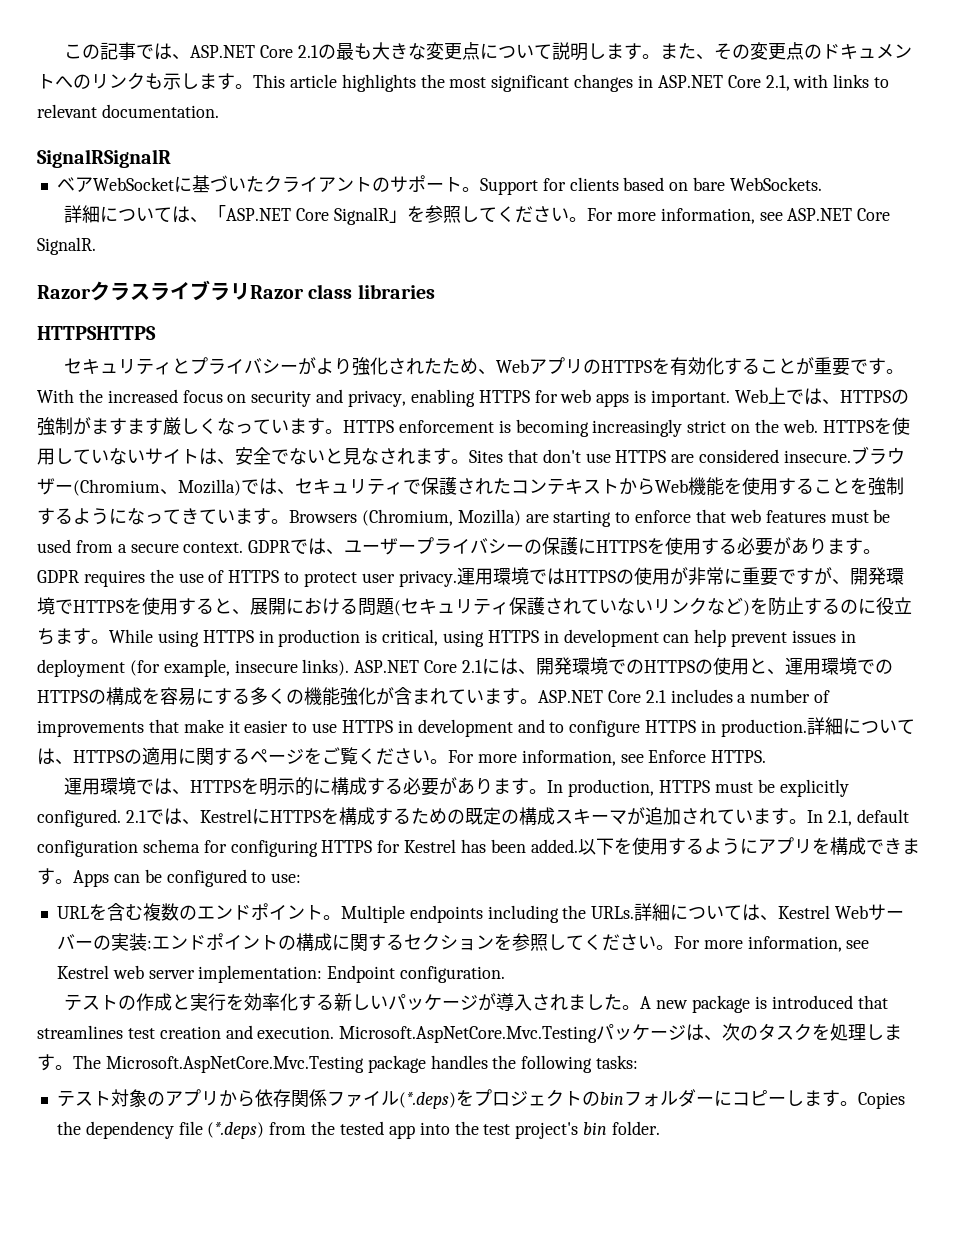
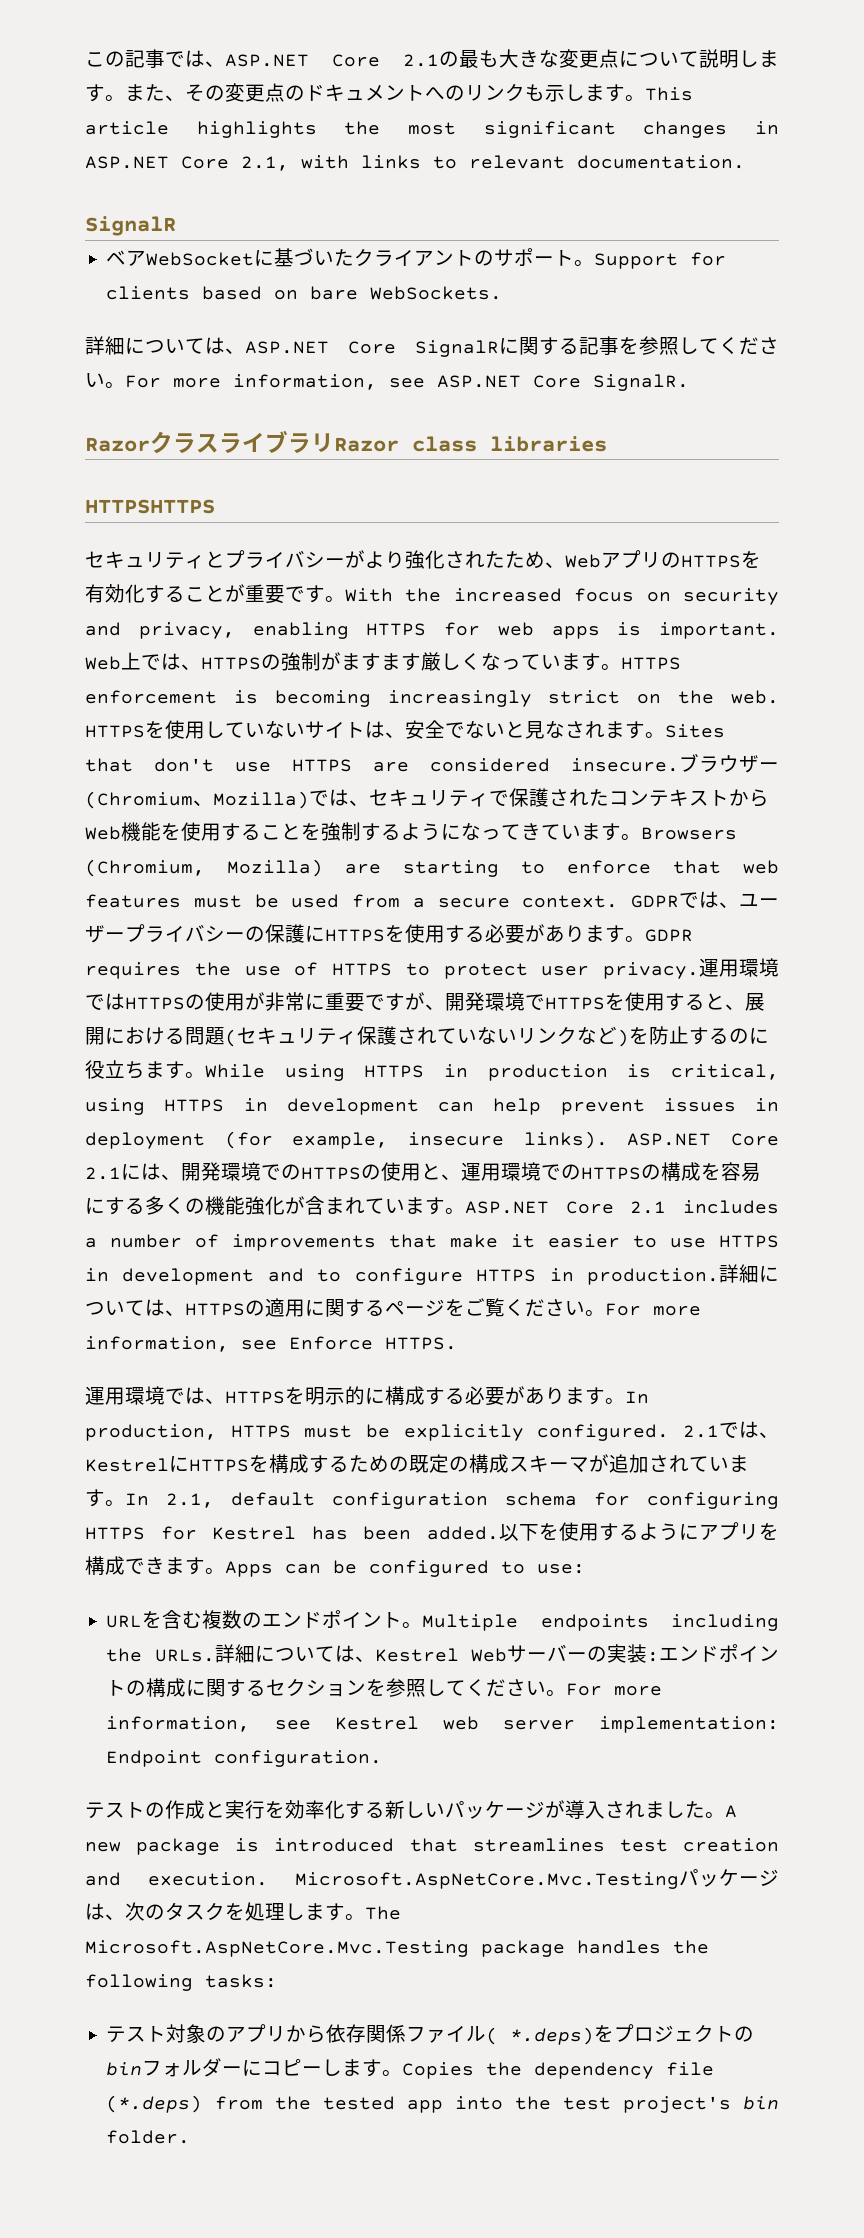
  This article highlights the most significant changes in ASP.NET Core 2.1, with links to relevant documentation.
- SignalRSignalR
+ SignalR
- 詳細については、「ASP.NET Core SignalR」を参照してください。
+ 詳細については、ASP.NET Core SignalRに関する記事を参照してください。
- テスト対象のアプリから依存関係ファイル(*.deps)をプロジェクトのbinフォルダーにコピーします。
+ テスト対象のアプリから依存関係ファイル( *.deps)をプロジェクトのbinフォルダーにコピーします。

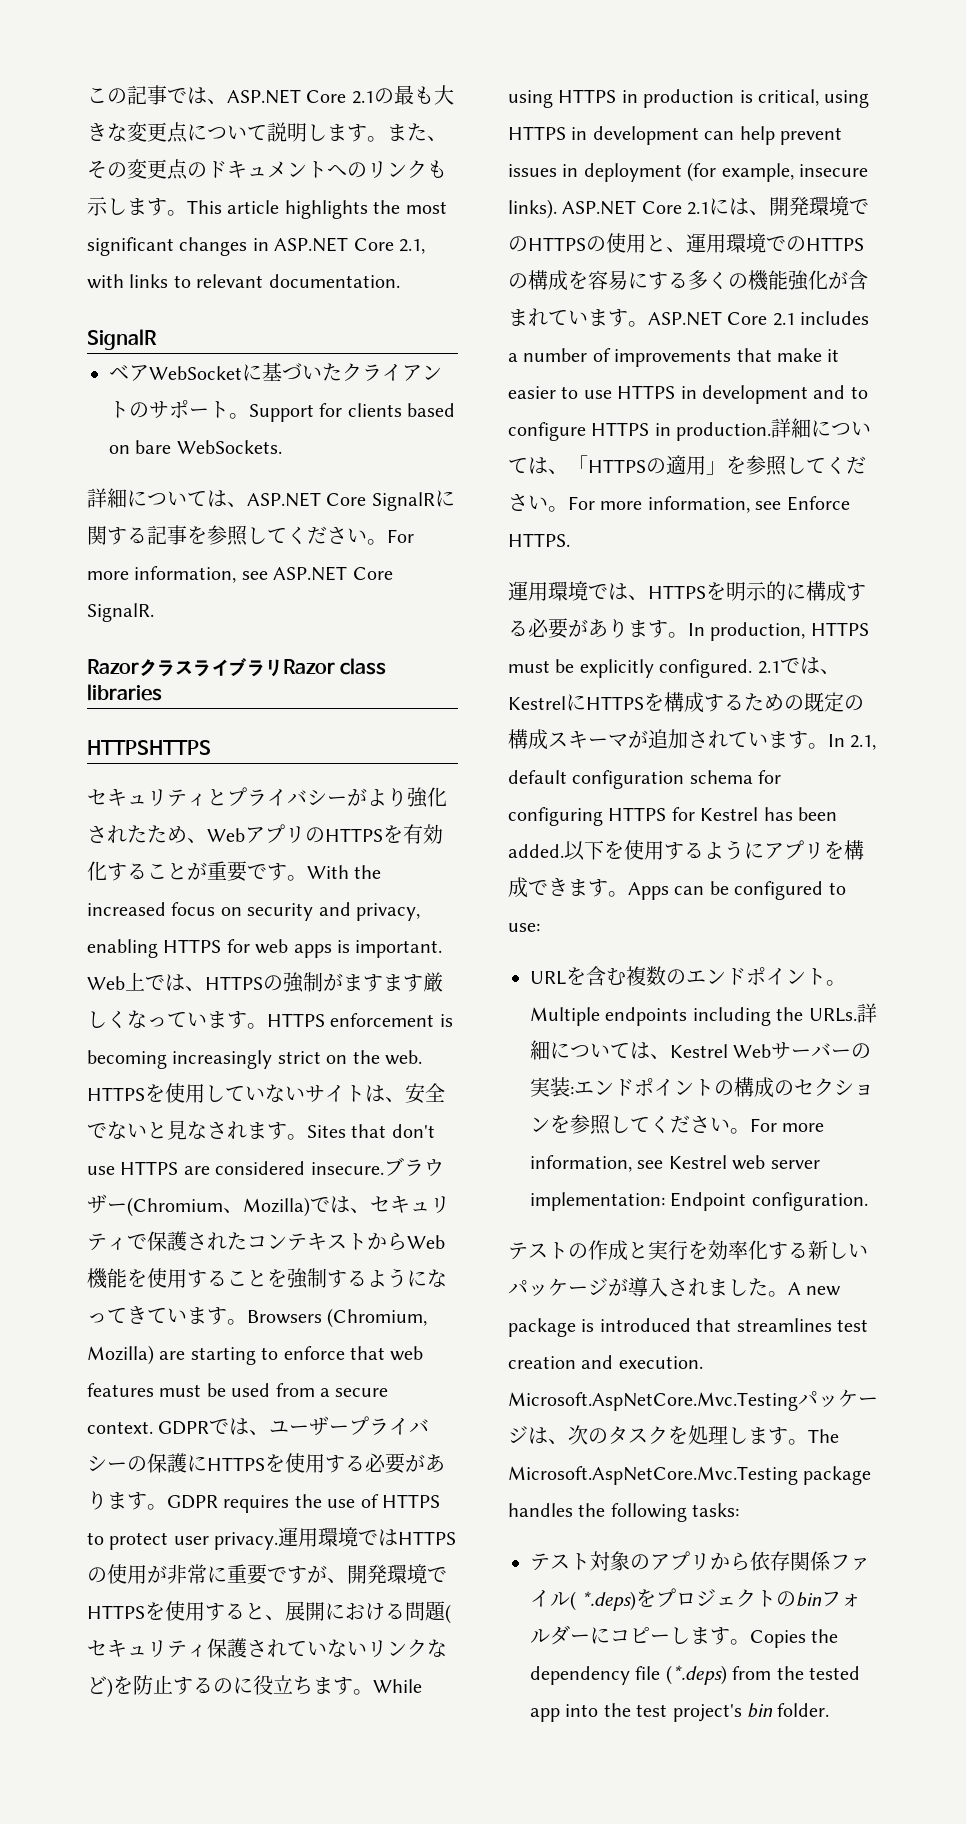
- 詳細については、HTTPSの適用に関するページをご覧ください。
+ 詳細については、「HTTPSの適用」を参照してください。
- 詳細については、Kestrel Webサーバーの実装:エンドポイントの構成に関するセクションを参照してください。
+ 詳細については、Kestrel Webサーバーの実装:エンドポイントの構成のセクションを参照してください。

